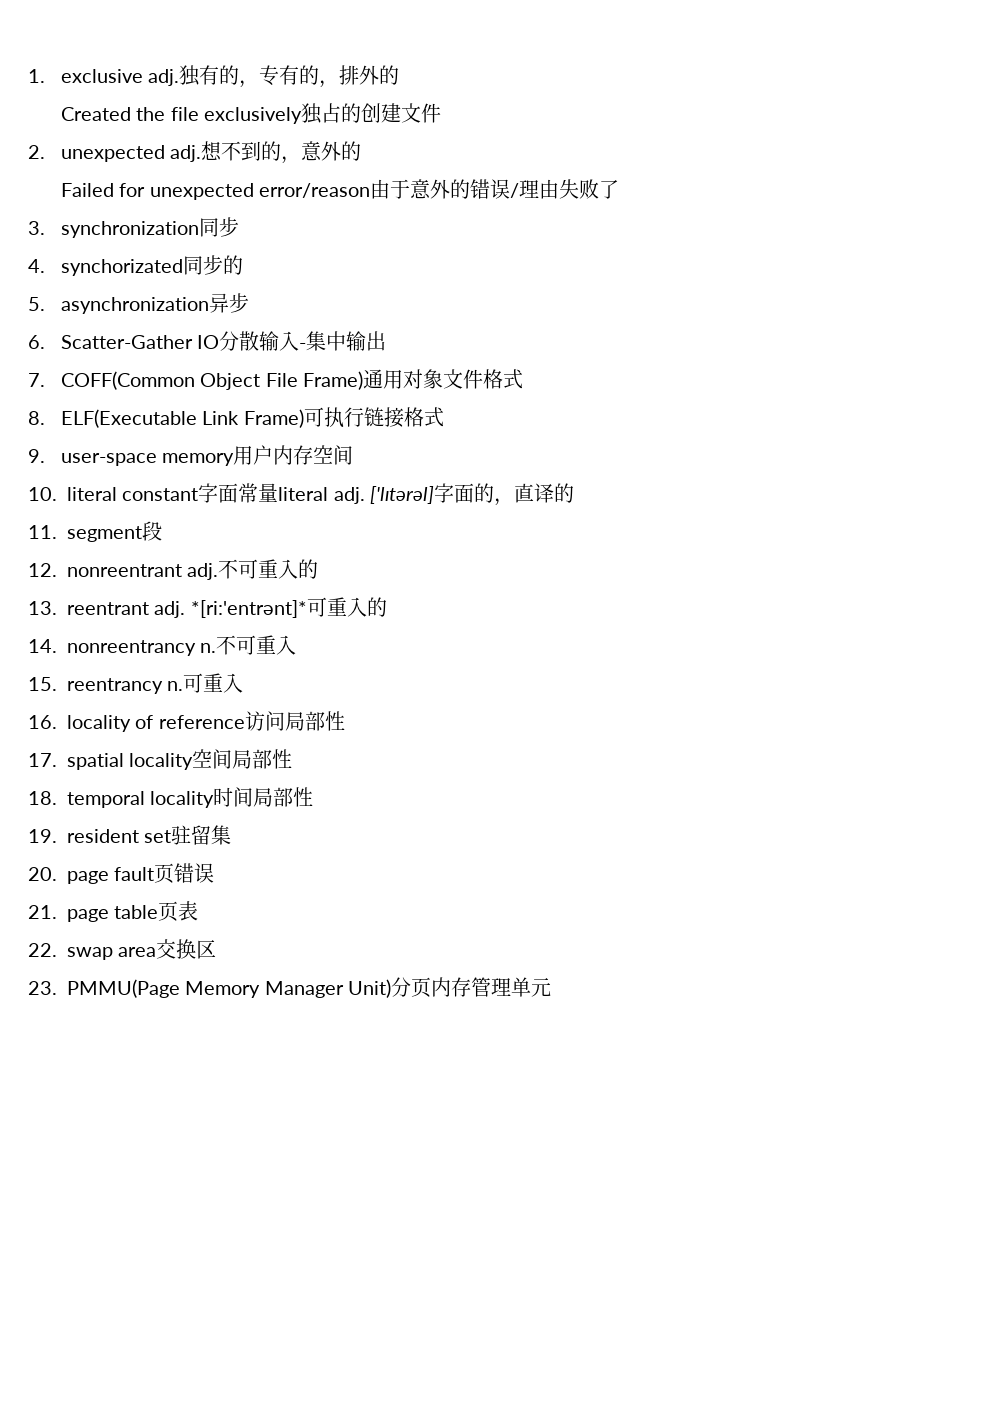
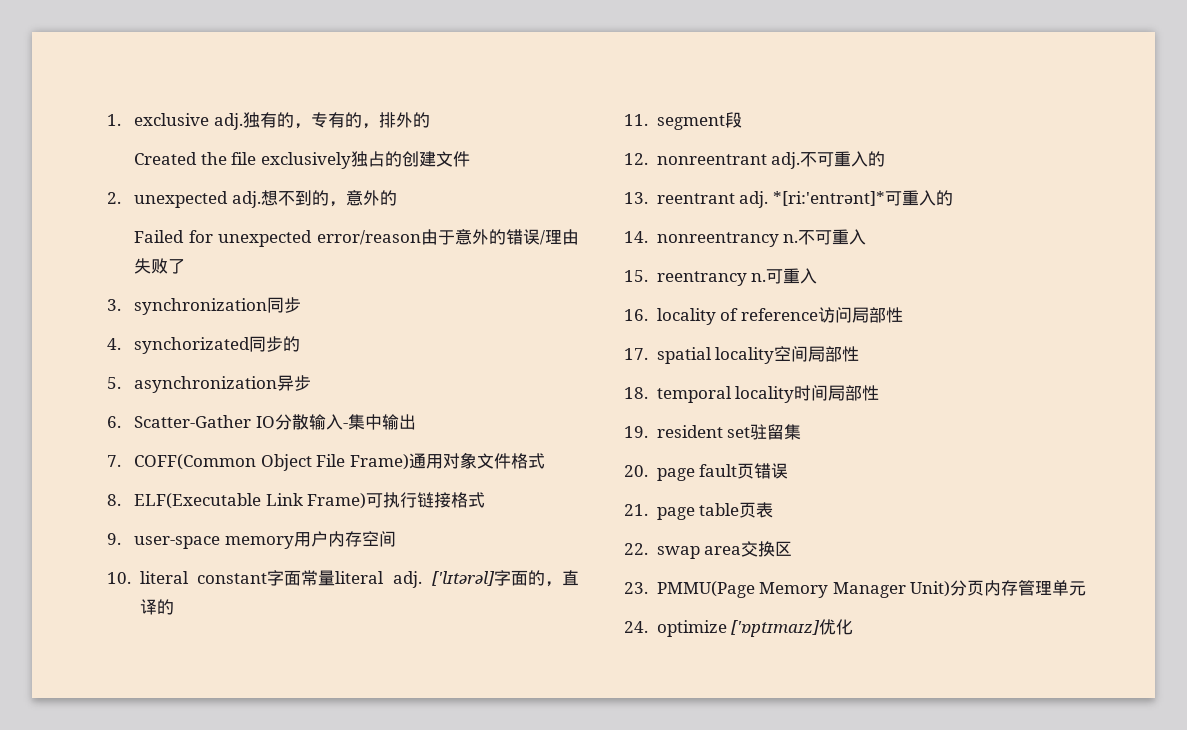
+ 24. optimize ['ɒptɪmaɪz]优化

